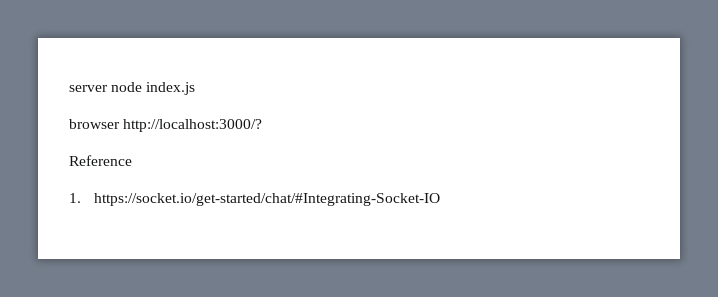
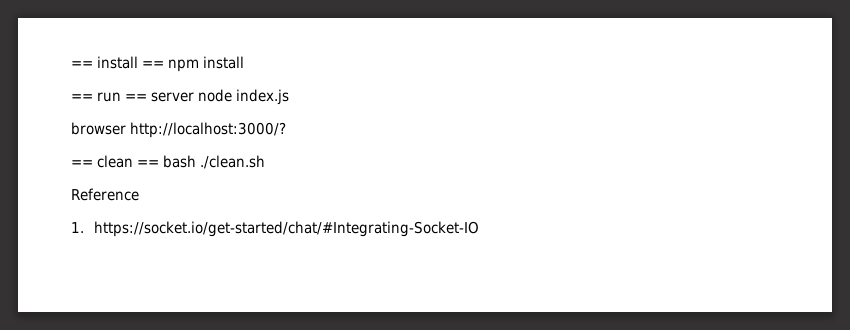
- server node index.js
+ == install == npm install
+ == run == server node index.js
+ == clean == bash ./clean.sh

